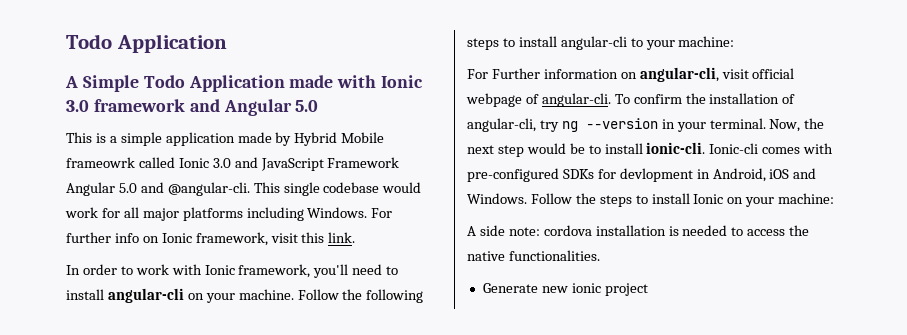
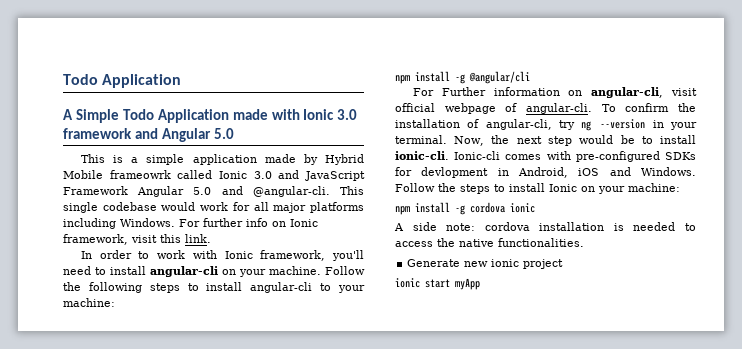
+ npm install -g @angular/cli
+ npm install -g cordova ionic
+ ionic start myApp

